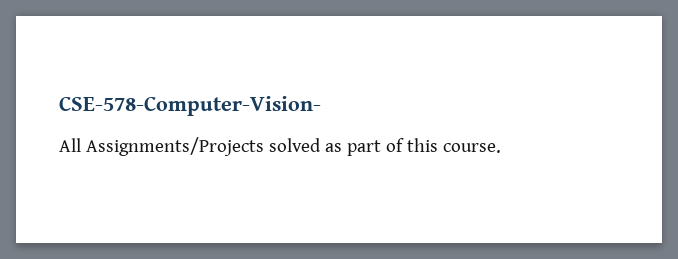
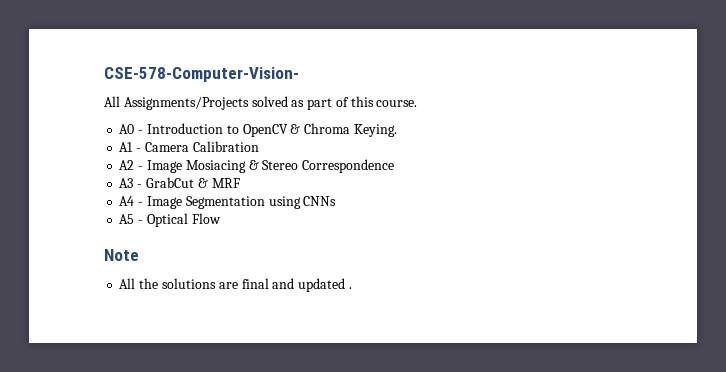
+ A0 - Introduction to OpenCV & Chroma Keying.
+ A1 - Camera Calibration
+ A2 - Image Mosiacing & Stereo Correspondence
+ A3 - GrabCut & MRF
+ A4 - Image Segmentation using CNNs
+ A5 - Optical Flow
+ Note
+ All the solutions are final and updated .

